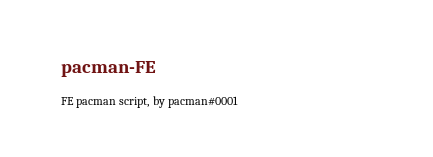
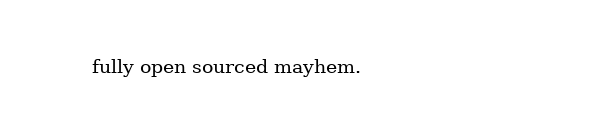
- pacman-FE
- FE pacman script, by pacman#0001
+ fully open sourced mayhem.

